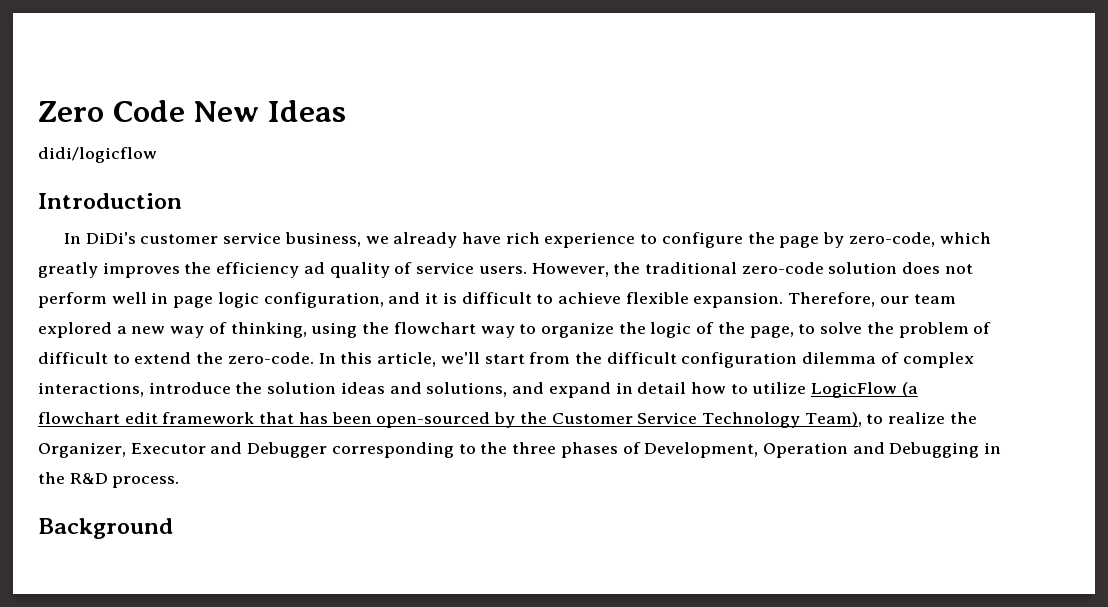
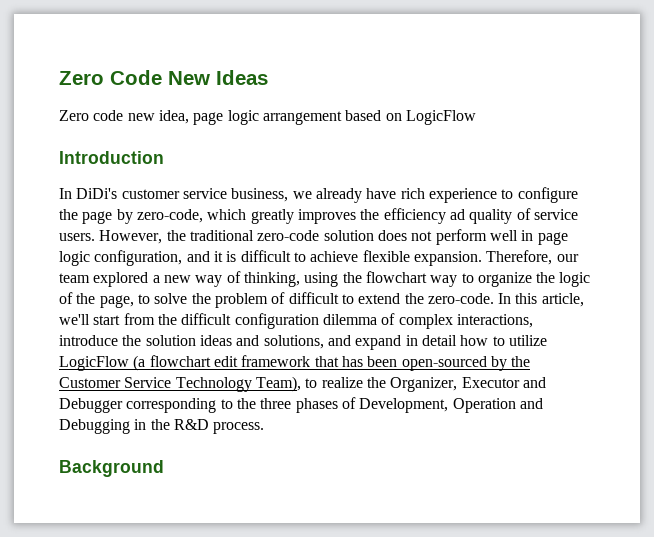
- didi/logicflow
+ Zero code new idea, page logic arrangement based on LogicFlow

